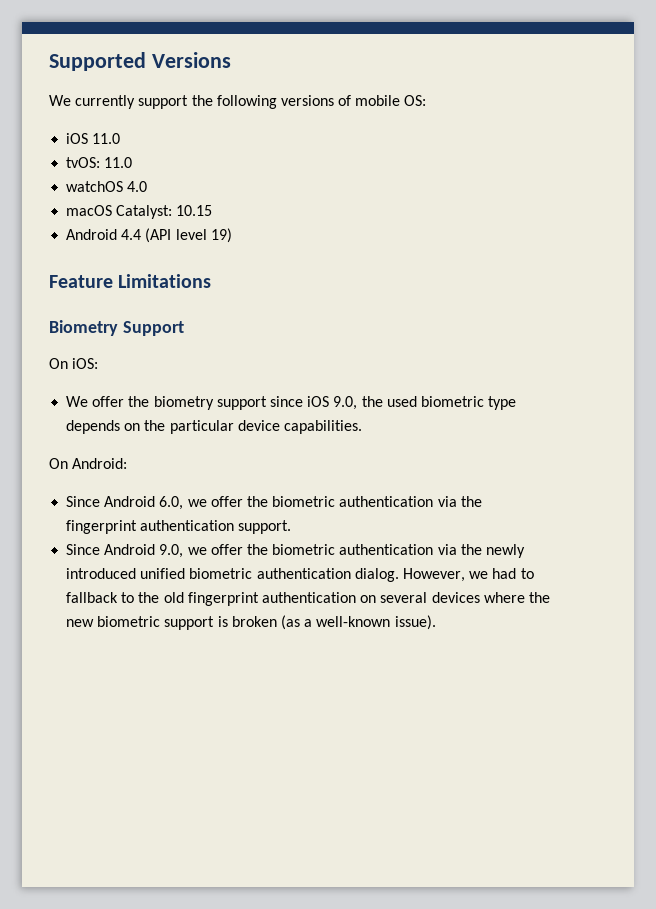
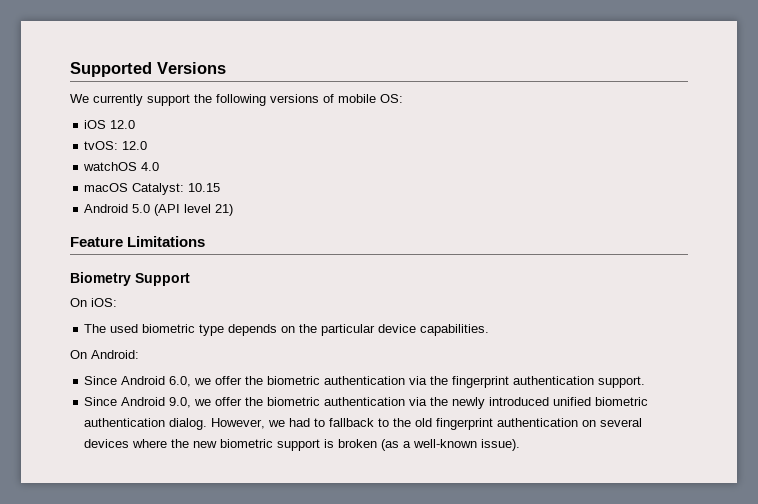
- iOS 11.0
+ iOS 12.0
- tvOS: 11.0
+ tvOS: 12.0
- Android 4.4 (API level 19)
+ Android 5.0 (API level 21)
- We offer the biometry support since iOS 9.0, the used biometric type depends on the particular device capabilities.
+ The used biometric type depends on the particular device capabilities.

